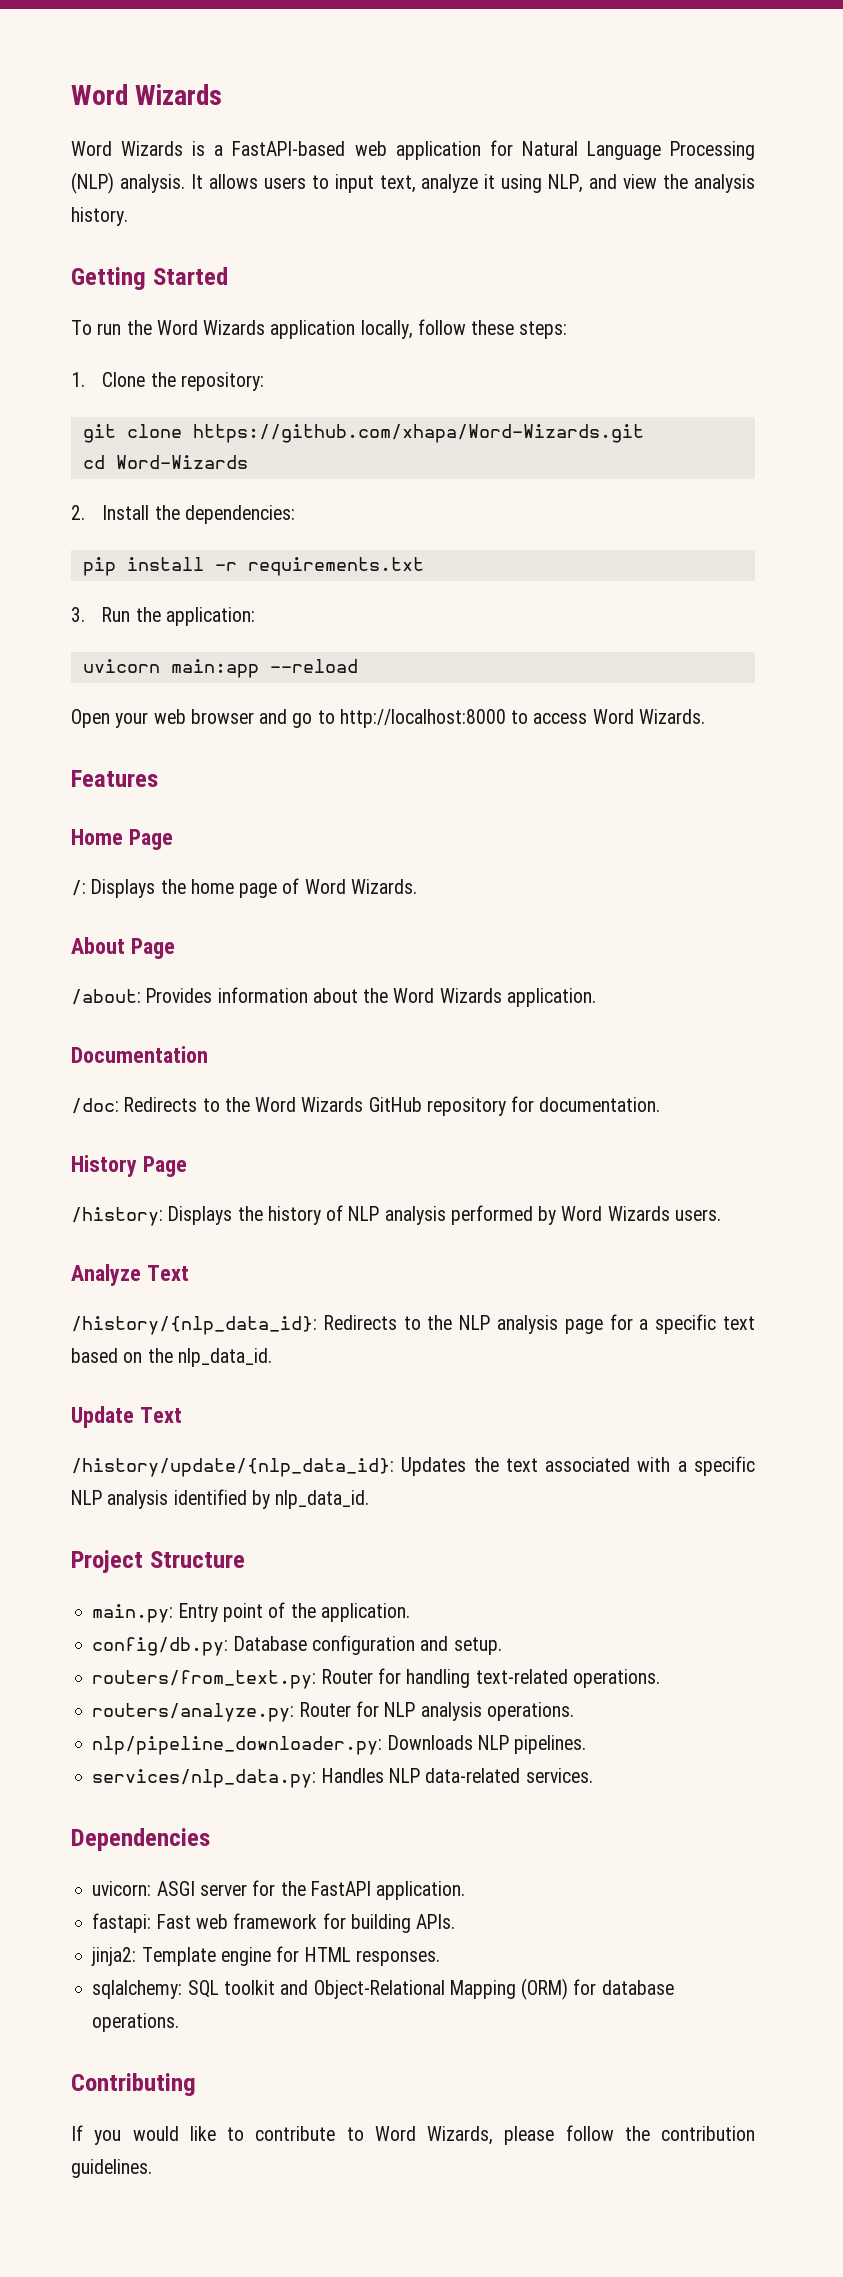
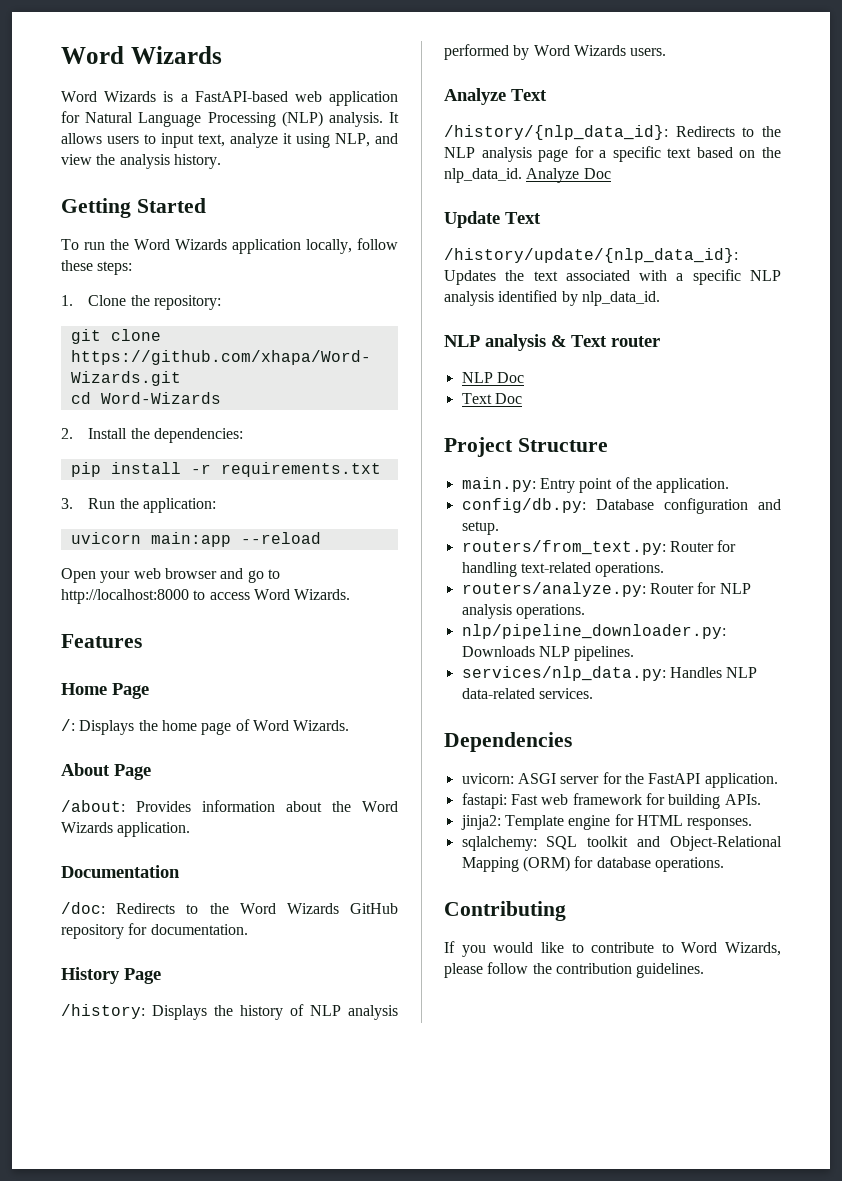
+ Analyze Doc
+ NLP analysis & Text router
+ NLP Doc
+ Text Doc

